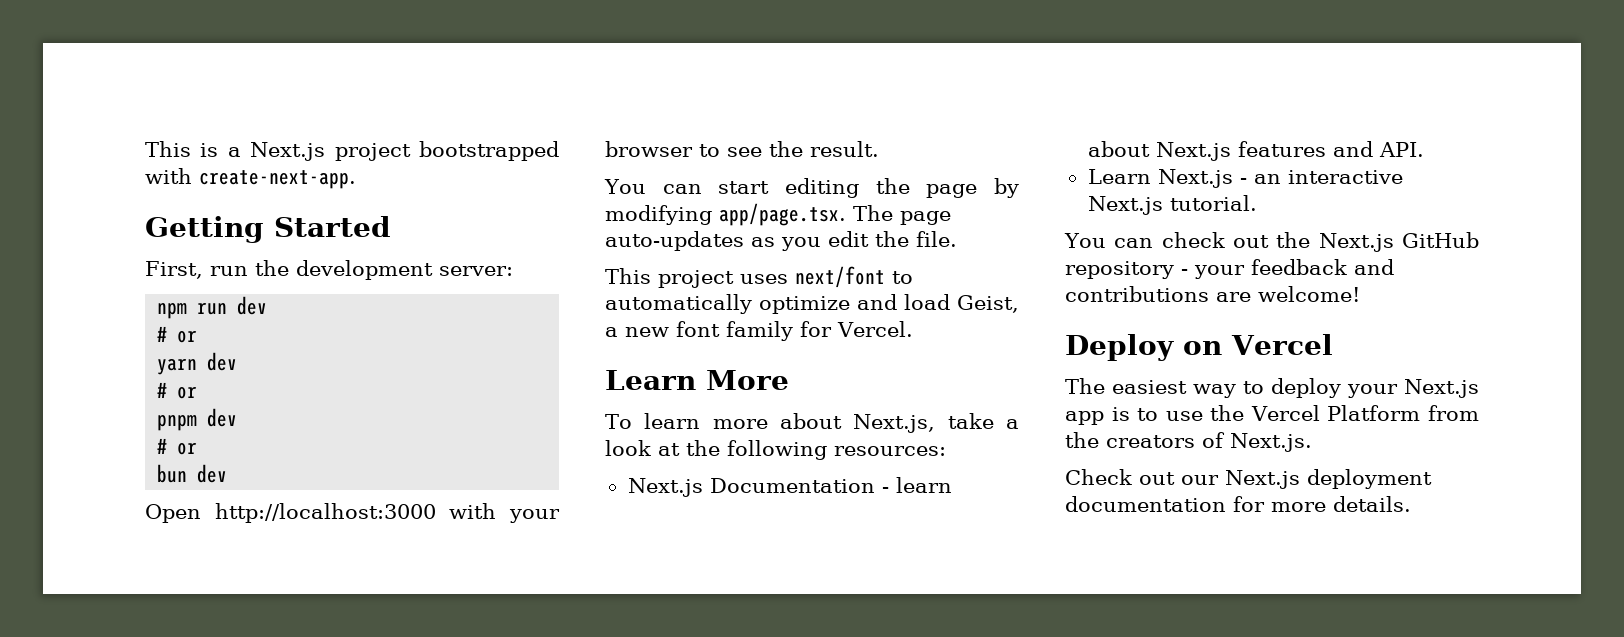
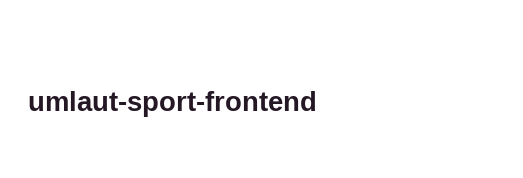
- This is a Next.js project bootstrapped with create-next-app.
- Getting Started
- First, run the development server:
- npm run dev
- # or
- yarn dev
- # or
- pnpm dev
- # or
- bun dev
- Open http://localhost:3000 with your browser to see the result.
- You can start editing the page by modifying app/page.tsx. The page auto-updates as you edit the file.
- This project uses next/font to automatically optimize and load Geist, a new font family for Vercel.
- Learn More
- To learn more about Next.js, take a look at the following resources:
- Next.js Documentation - learn about Next.js features and API.
- Learn Next.js - an interactive Next.js tutorial.
- You can check out the Next.js GitHub repository - your feedback and contributions are welcome!
- Deploy on Vercel
- The easiest way to deploy your Next.js app is to use the Vercel Platform from the creators of Next.js.
- Check out our Next.js deployment documentation for more details.
+ umlaut-sport-frontend

